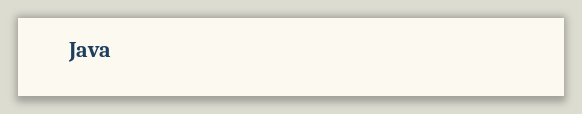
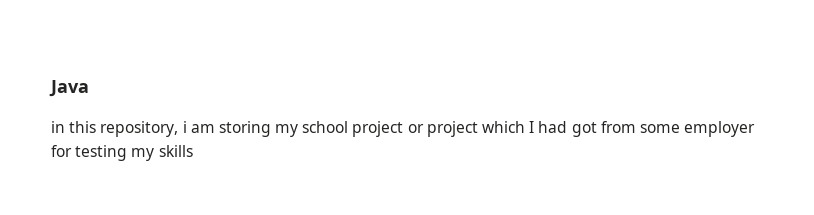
+ in this repository, i am storing my school project or project which I had got from some employer for testing my skills

